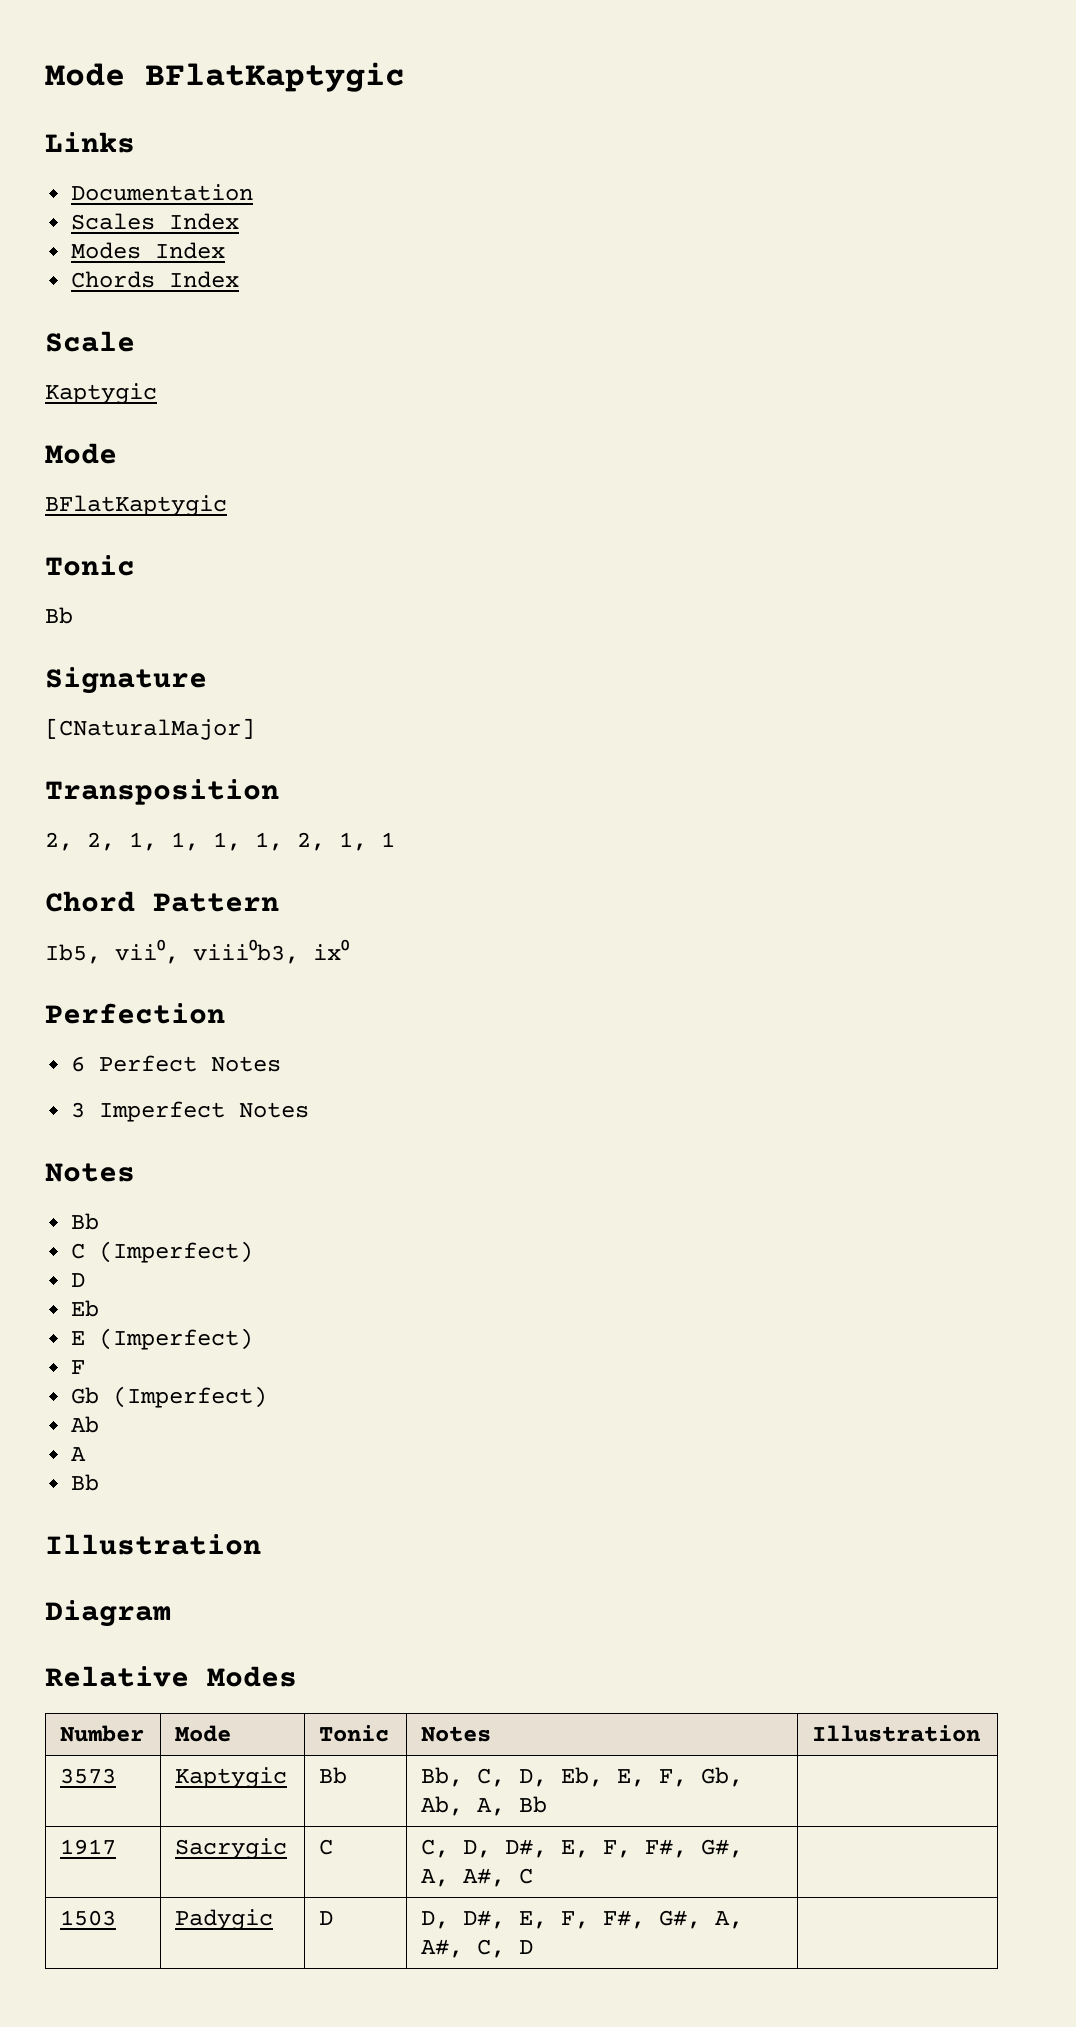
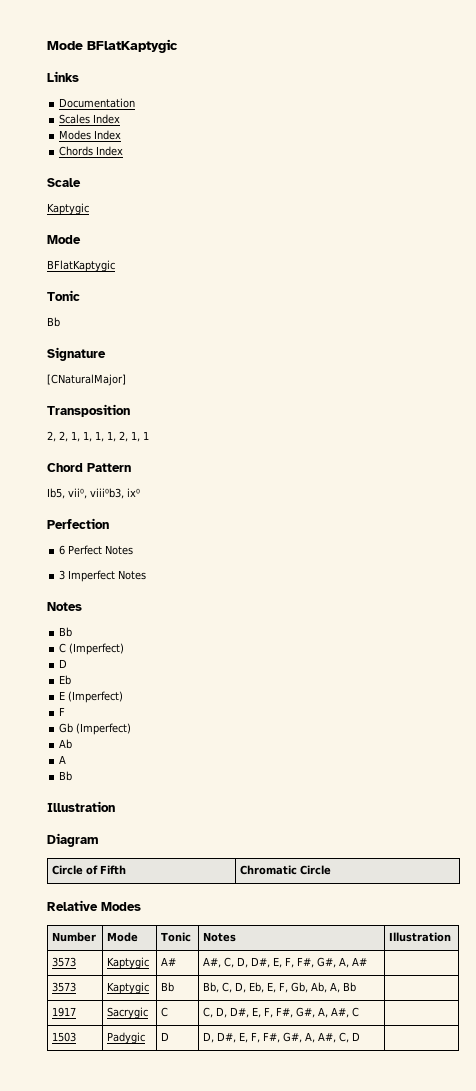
+ Circle of Fifth | Chromatic Circle
+ 3573 | Kaptygic | A# | A#, C, D, D#, E, F, F#, G#, A, A# |

